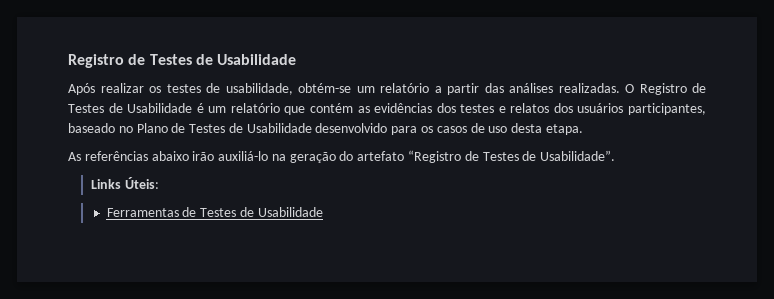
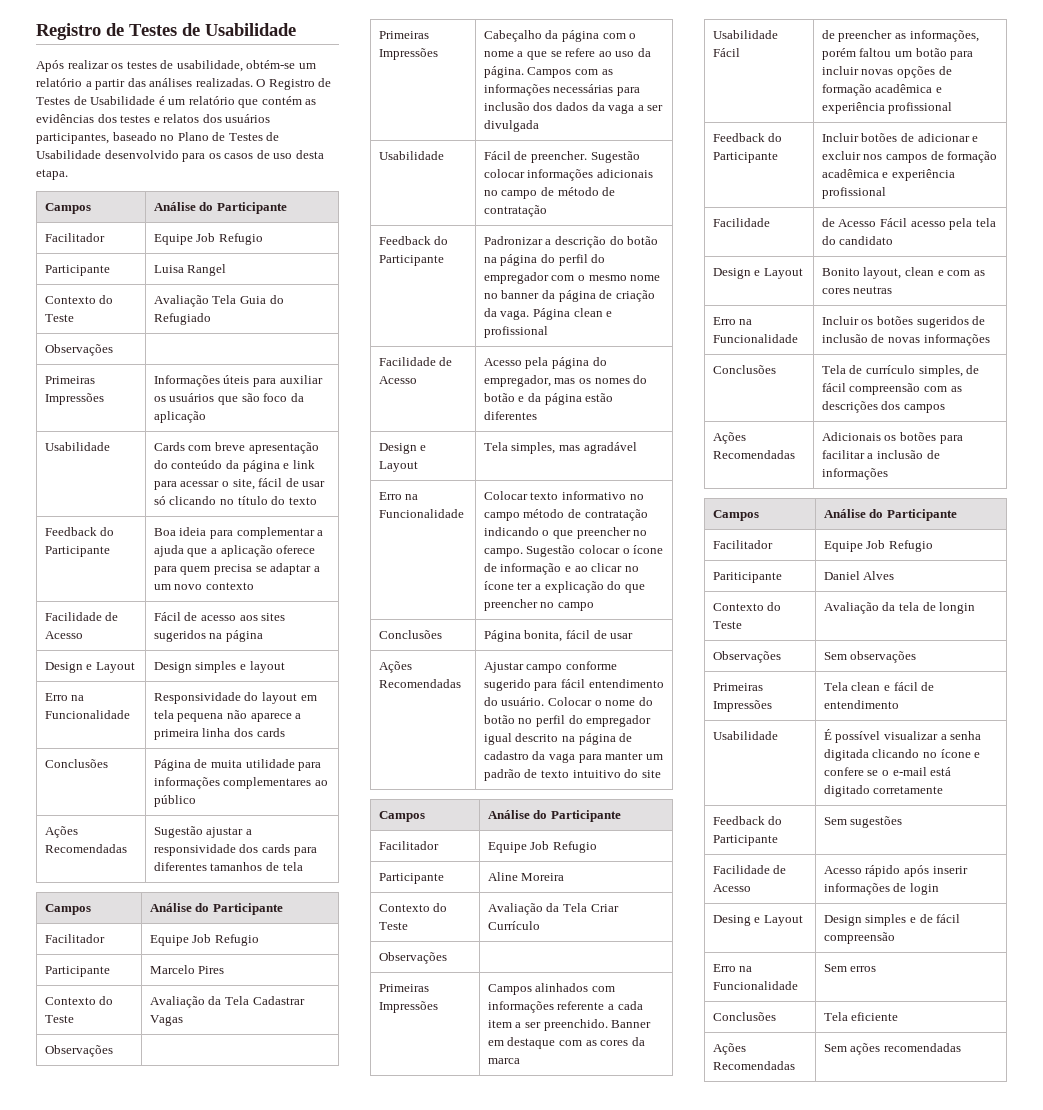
  O Registro de Testes de Usabilidade é um relatório que contém as evidências dos testes e relatos dos usuários participantes, baseado no Plano de Testes de Usabilidade desenvolvido para os casos de uso desta etapa.
- As referências abaixo irão auxiliá-lo na geração do artefato “Registro de Testes de Usabilidade”.
- Links Úteis:
- Ferramentas de Testes de Usabilidade
+ Campos | Análise do Participante
+ Facilitador | Equipe Job Refugio
+ Participante | Luisa Rangel
+ Contexto do Teste | Avaliação Tela Guia do Refugiado
+ Observações |
+ Primeiras Impressões | Informações úteis para auxiliar os usuários que são foco da aplicação
+ Usabilidade | Cards com breve apresentação do conteúdo da página e link para acessar o site, fácil de usar só clicando no título do texto
+ Feedback do Participante | Boa ideia para complementar a ajuda que a aplicação oferece para quem precisa se adaptar a um novo contexto
+ Facilidade de Acesso | Fácil de acesso aos sites sugeridos na página
+ Design e Layout | Design simples e layout
+ Erro na Funcionalidade | Responsividade do layout em tela pequena não aparece a primeira linha dos cards
+ Conclusões | Página de muita utilidade para informações complementares ao público
+ Ações Recomendadas | Sugestão ajustar a responsividade dos cards para diferentes tamanhos de tela
+ Campos | Análise do Participante
+ Facilitador | Equipe Job Refugio
+ Participante | Marcelo Pires
+ Contexto do Teste | Avaliação da Tela Cadastrar Vagas
+ Observações |
+ Primeiras Impressões | Cabeçalho da página com o nome a que se refere ao uso da página. Campos com as informações necessárias para inclusão dos dados da vaga a ser divulgada
+ Usabilidade | Fácil de preencher. Sugestão colocar informações adicionais no campo de método de contratação
+ Feedback do Participante | Padronizar a descrição do botão na página do perfil do empregador com o mesmo nome no banner da página de criação da vaga. Página clean e profissional
+ Facilidade de Acesso | Acesso pela página do empregador, mas os nomes do botão e da página estão diferentes
+ Design e Layout | Tela simples, mas agradável
+ Erro na Funcionalidade | Colocar texto informativo no campo método de contratação indicando o que preencher no campo. Sugestão colocar o ícone de informação e ao clicar no ícone ter a explicação do que preencher no campo
+ Conclusões | Página bonita, fácil de usar
+ Ações Recomendadas | Ajustar campo conforme sugerido para fácil entendimento do usuário. Colocar o nome do botão no perfil do empregador igual descrito na página de cadastro da vaga para manter um padrão de texto intuitivo do site
+ Campos | Análise do Participante
+ Facilitador | Equipe Job Refugio
+ Participante | Aline Moreira
+ Contexto do Teste | Avaliação da Tela Criar Currículo
+ Observações |
+ Primeiras Impressões | Campos alinhados com informações referente a cada item a ser preenchido. Banner em destaque com as cores da marca
+ Usabilidade Fácil | de preencher as informações, porém faltou um botão para incluir novas opções de formação acadêmica e experiência profissional
+ Feedback do Participante | Incluir botões de adicionar e excluir nos campos de formação acadêmica e experiência profissional
+ Facilidade | de Acesso Fácil acesso pela tela do candidato
+ Design e Layout | Bonito layout, clean e com as cores neutras
+ Erro na Funcionalidade | Incluir os botões sugeridos de inclusão de novas informações
+ Conclusões | Tela de currículo simples, de fácil compreensão com as descrições dos campos
+ Ações Recomendadas | Adicionais os botões para facilitar a inclusão de informações
+ Campos | Análise do Participante
+ Facilitador | Equipe Job Refugio
+ Pariticipante | Daniel Alves
+ Contexto do Teste | Avaliação da tela de longin
+ Observações | Sem observações
+ Primeiras Impressões | Tela clean e fácil de entendimento
+ Usabilidade | É possível visualizar a senha digitada clicando no ícone e confere se o e-mail está digitado corretamente
+ Feedback do Participante | Sem sugestões
+ Facilidade de Acesso | Acesso rápido após inserir informações de login
+ Desing e Layout | Design simples e de fácil compreensão
+ Erro na Funcionalidade | Sem erros
+ Conclusões | Tela eficiente
+ Ações Recomendadas | Sem ações recomendadas

